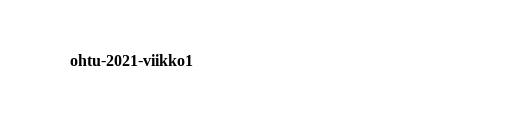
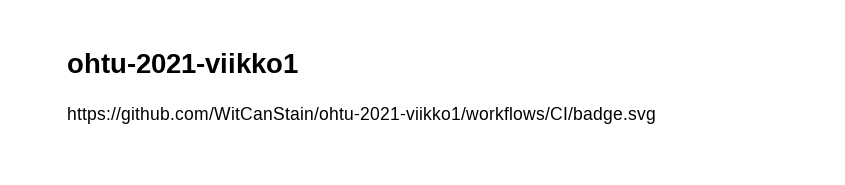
+ https://github.com/WitCanStain/ohtu-2021-viikko1/workflows/CI/badge.svg

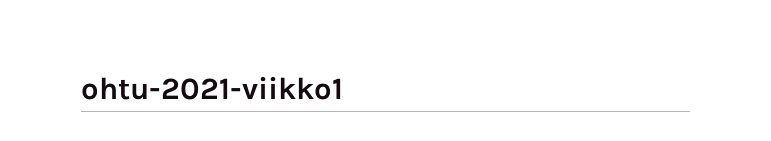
- https://github.com/WitCanStain/ohtu-2021-viikko1/workflows/CI/badge.svg

